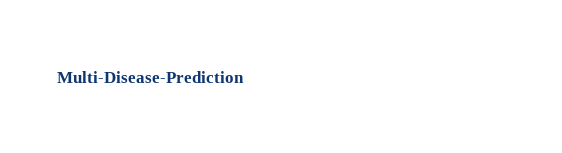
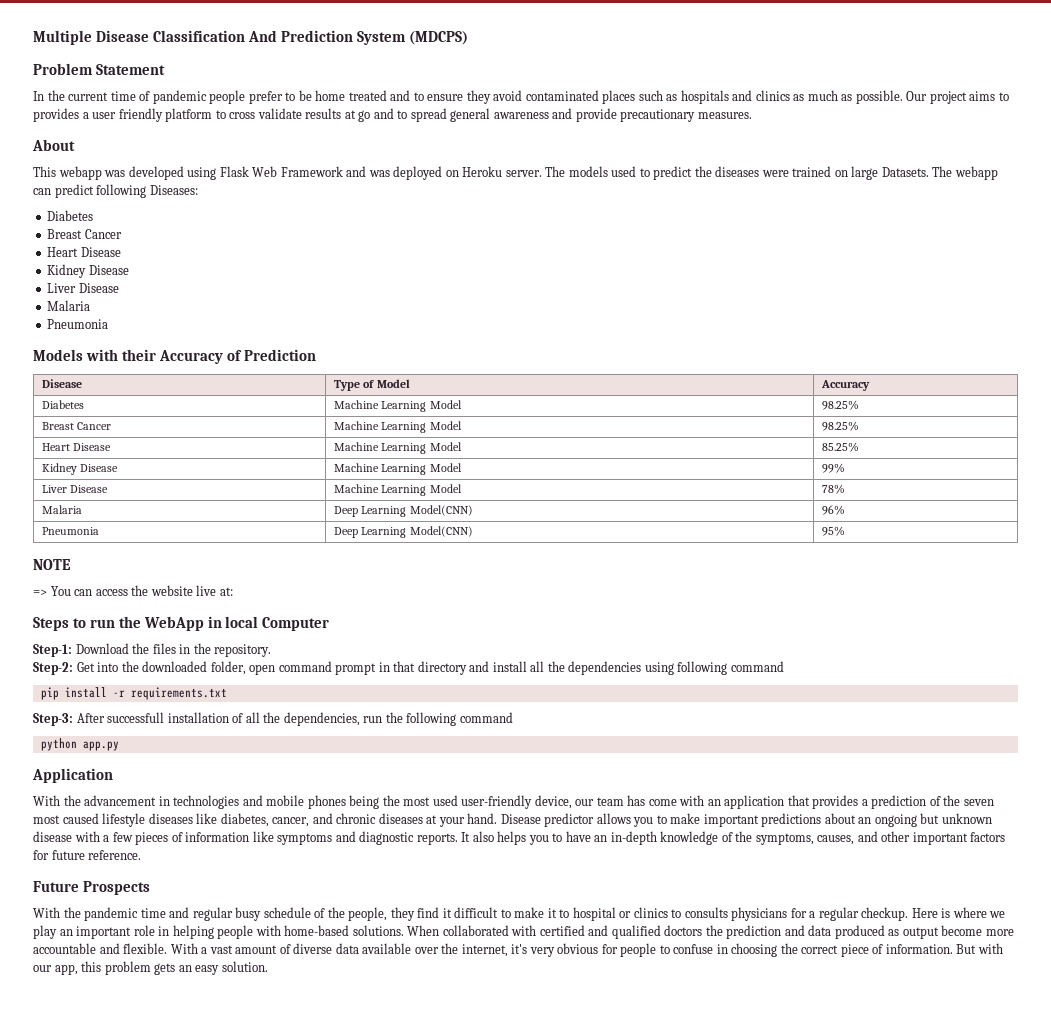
- Multi-Disease-Prediction
+ Multiple Disease Classification And Prediction System (MDCPS)
+ Problem Statement
+ In the current time of pandemic people prefer to be home treated and to ensure they avoid contaminated places such as hospitals and clinics as much as possible. Our project aims to provides a user friendly platform to cross validate results at go and to spread general awareness and provide precautionary measures.
+ About
+ This webapp was developed using Flask Web Framework and was deployed on Heroku server. The models used to predict the diseases were trained on large Datasets. The webapp can predict following Diseases:
+ Diabetes
+ Breast Cancer
+ Heart Disease
+ Kidney Disease
+ Liver Disease
+ Malaria
+ Pneumonia
+ Models with their Accuracy of Prediction
+ Disease | Type of Model | Accuracy
+ Diabetes | Machine Learning Model | 98.25%
+ Breast Cancer | Machine Learning Model | 98.25%
+ Heart Disease | Machine Learning Model | 85.25%
+ Kidney Disease | Machine Learning Model | 99%
+ Liver Disease | Machine Learning Model | 78%
+ Malaria | Deep Learning Model(CNN) | 96%
+ Pneumonia | Deep Learning Model(CNN) | 95%
+ NOTE
+ => You can access the website live at:
+ Steps to run the WebApp in local Computer
+ Step-1: Download the files in the repository.
+ Step-2: Get into the downloaded folder, open command prompt in that directory and install all the dependencies using following command
+ pip install -r requirements.txt
+ Step-3: After successfull installation of all the dependencies, run the following command
+ python app.py
+ Application
+ With the advancement in technologies and mobile phones being the most used user-friendly device, our team has come with an application that provides a prediction of the seven most caused lifestyle diseases like diabetes, cancer, and chronic diseases at your hand. Disease predictor allows you to make important predictions about an ongoing but unknown disease with a few pieces of information like symptoms and diagnostic reports. It also helps you to have an in-depth knowledge of the symptoms, causes, and other important factors for future reference.
+ Future Prospects
+ With the pandemic time and regular busy schedule of the people, they find it difficult to make it to hospital or clinics to consults physicians for a regular checkup. Here is where we play an important role in helping people with home-based solutions. When collaborated with certified and qualified doctors the prediction and data produced as output become more accountable and flexible. With a vast amount of diverse data available over the internet, it's very obvious for people to confuse in choosing the correct piece of information. But with our app, this problem gets an easy solution.

